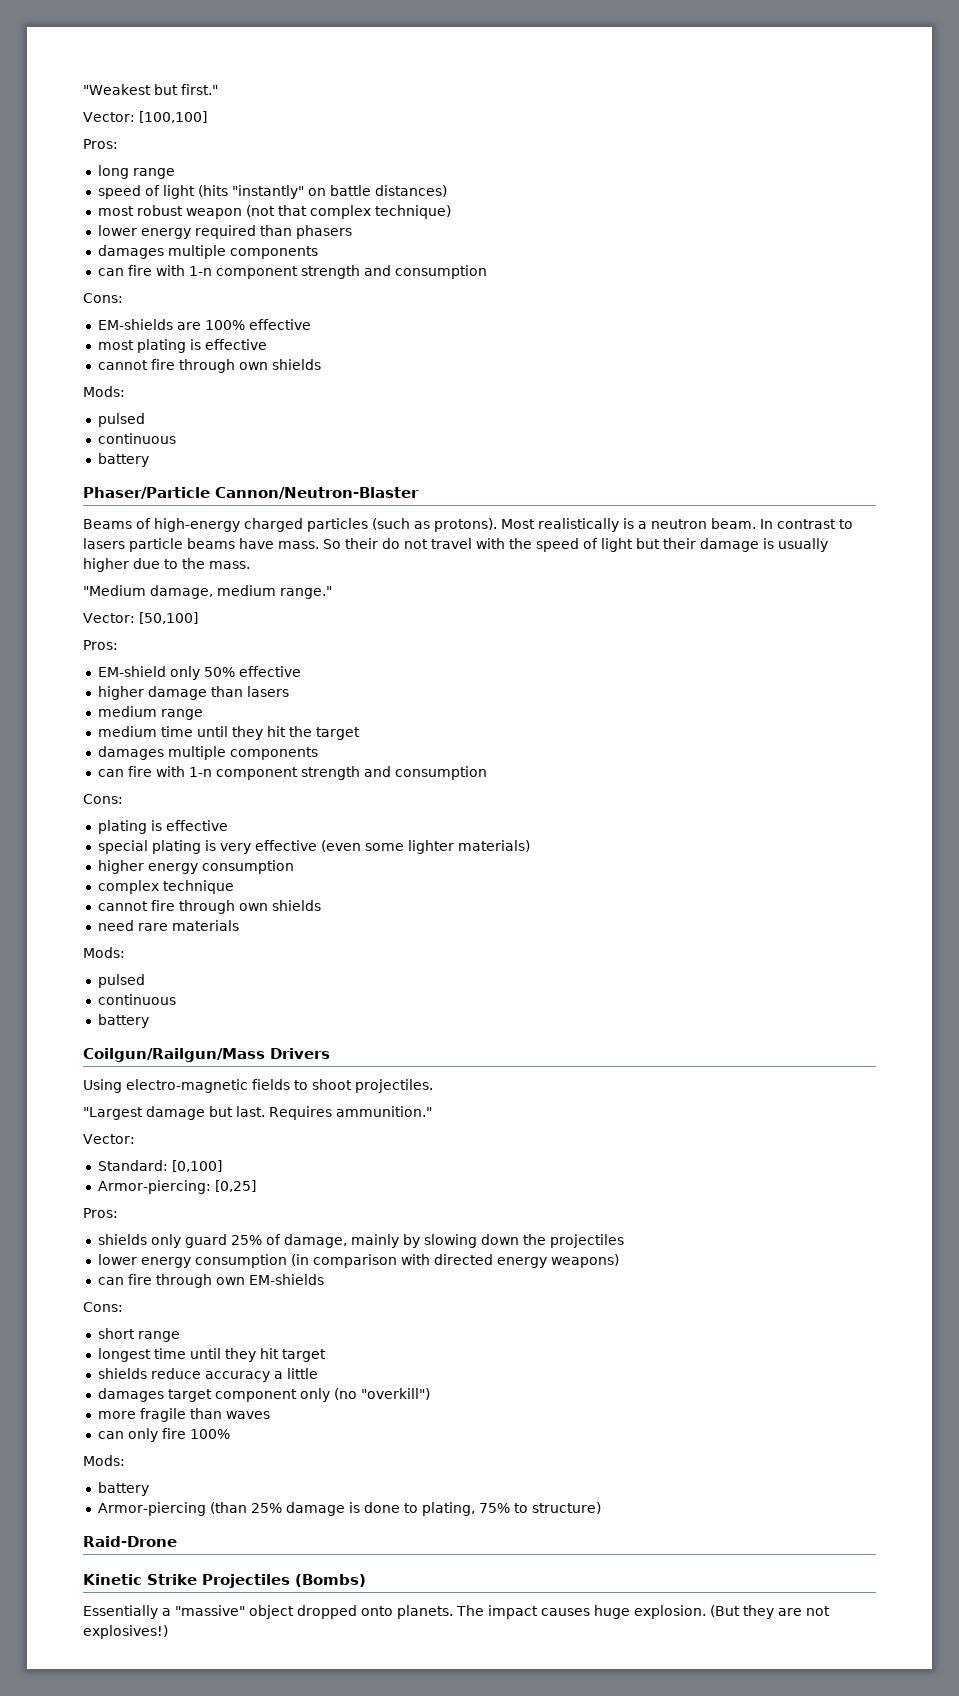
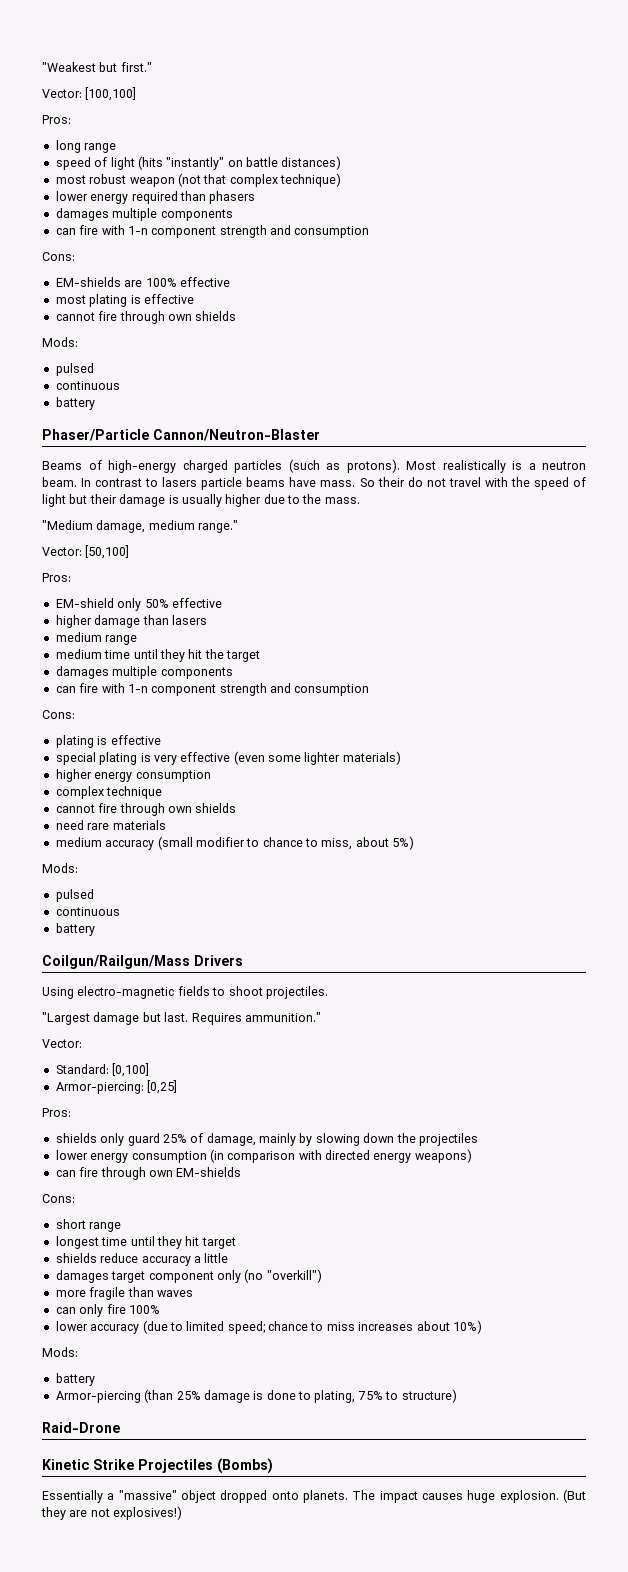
+ medium accuracy (small modifier to chance to miss, about 5%)
+ lower accuracy (due to limited speed; chance to miss increases about 10%)

